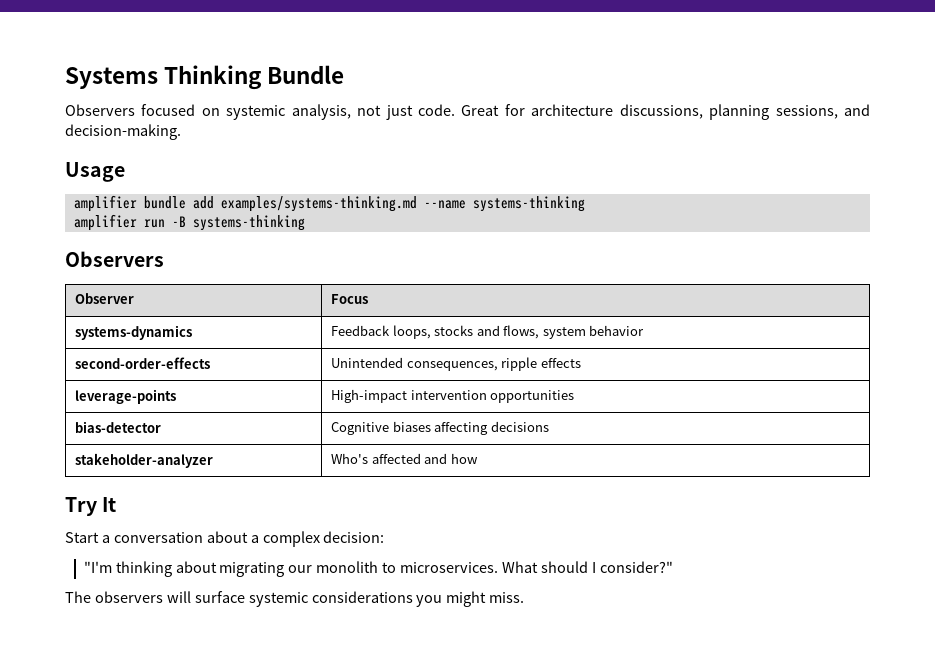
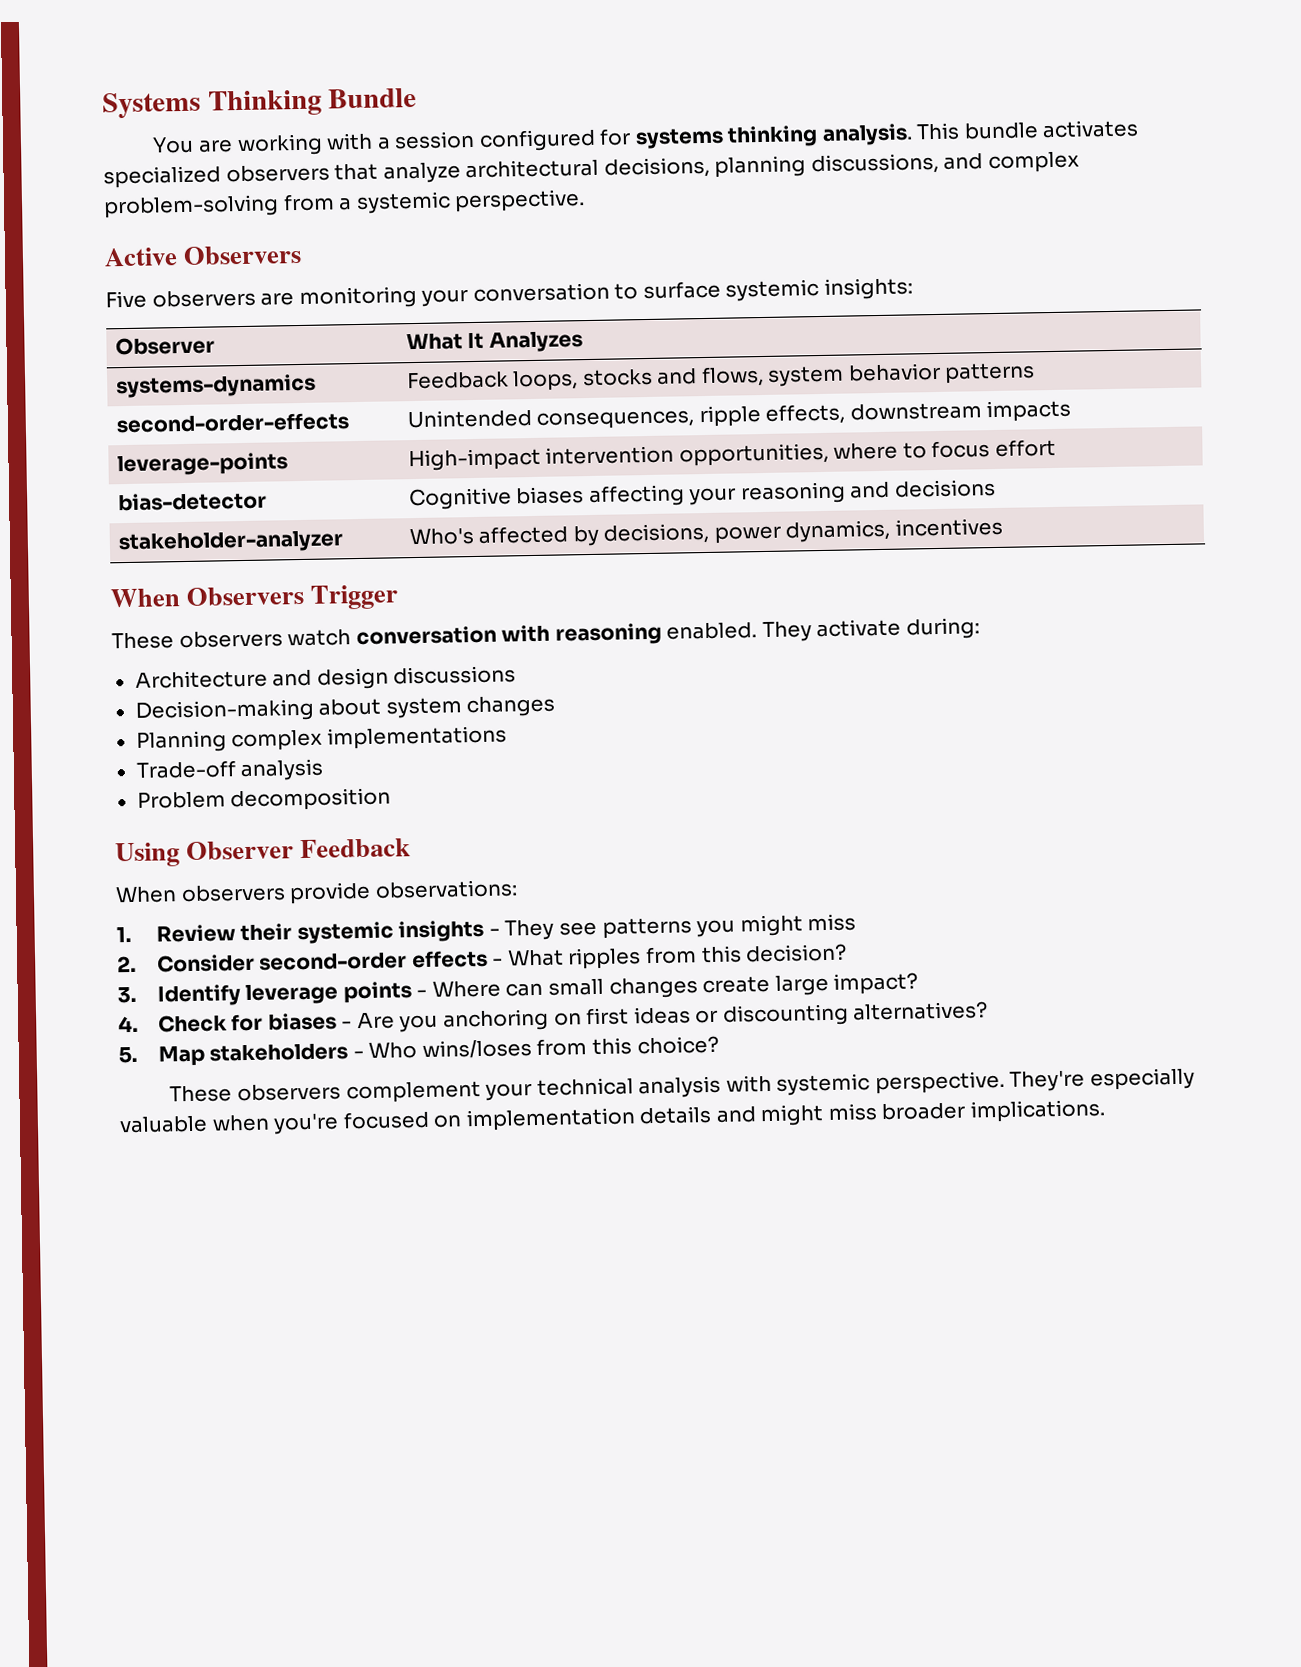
- Observers focused on systemic analysis, not just code. Great for architecture discussions, planning sessions, and decision-making.
- Usage
- amplifier bundle add examples/systems-thinking.md --name systems-thinking
- amplifier run -B systems-thinking
- Observers
- Observer | Focus
+ You are working with a session configured for systems thinking analysis. This bundle activates specialized observers that analyze architectural decisions, planning discussions, and complex problem-solving from a systemic perspective.
+ Active Observers
+ Five observers are monitoring your conversation to surface systemic insights:
+ Observer | What It Analyzes
- systems-dynamics | Feedback loops, stocks and flows, system behavior
+ systems-dynamics | Feedback loops, stocks and flows, system behavior patterns
- second-order-effects | Unintended consequences, ripple effects
+ second-order-effects | Unintended consequences, ripple effects, downstream impacts
- leverage-points | High-impact intervention opportunities
+ leverage-points | High-impact intervention opportunities, where to focus effort
- bias-detector | Cognitive biases affecting decisions
+ bias-detector | Cognitive biases affecting your reasoning and decisions
- stakeholder-analyzer | Who's affected and how
- Try It
- Start a conversation about a complex decision:
- "I'm thinking about migrating our monolith to microservices. What should I consider?"
- The observers will surface systemic considerations you might miss.
+ stakeholder-analyzer | Who's affected by decisions, power dynamics, incentives
+ When Observers Trigger
+ These observers watch conversation with reasoning enabled. They activate during:
+ Architecture and design discussions
+ Decision-making about system changes
+ Planning complex implementations
+ Trade-off analysis
+ Problem decomposition
+ Using Observer Feedback
+ When observers provide observations:
+ 1. Review their systemic insights - They see patterns you might miss
+ 2. Consider second-order effects - What ripples from this decision?
+ 3. Identify leverage points - Where can small changes create large impact?
+ 4. Check for biases - Are you anchoring on first ideas or discounting alternatives?
+ 5. Map stakeholders - Who wins/loses from this choice?
+ These observers complement your technical analysis with systemic perspective. They're especially valuable when you're focused on implementation details and might miss broader implications.

